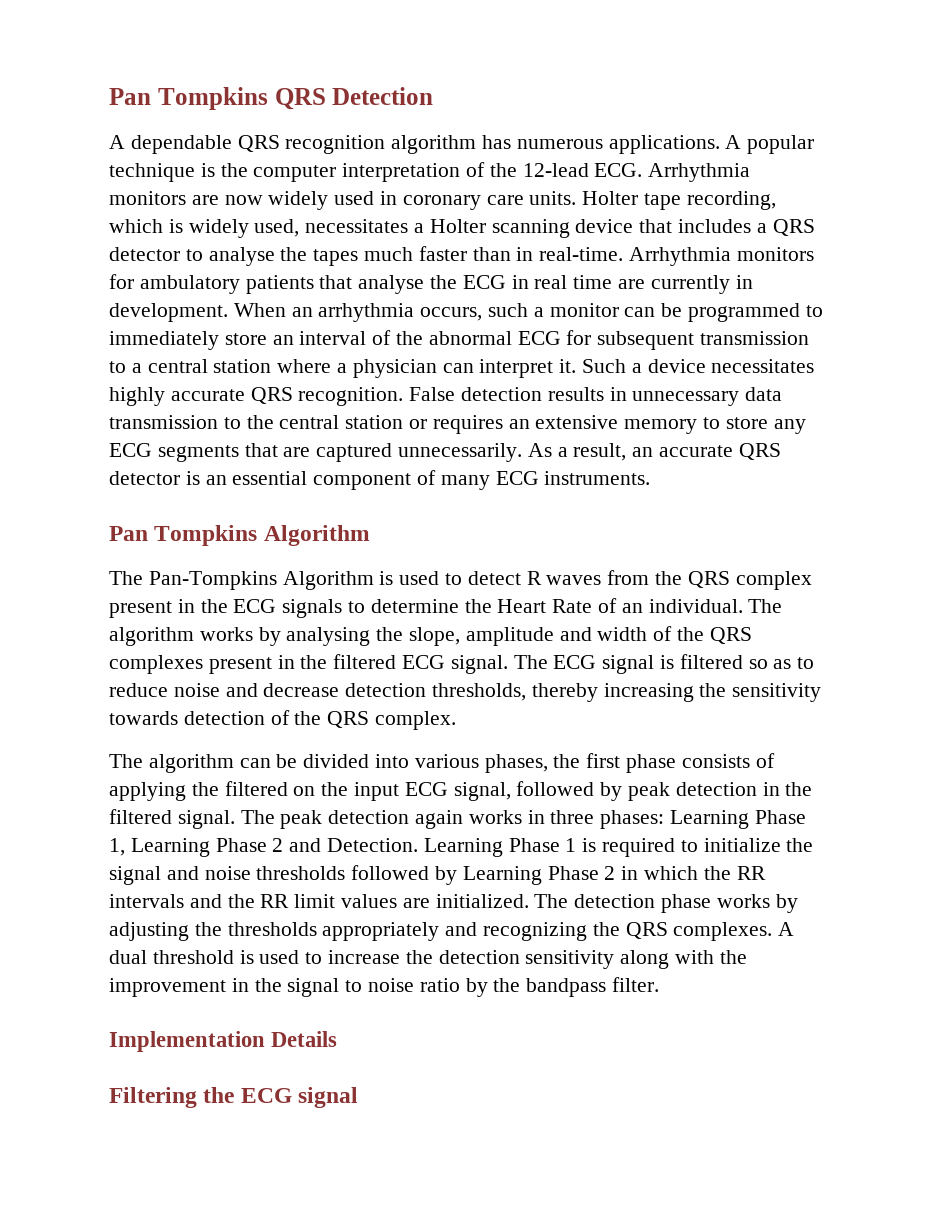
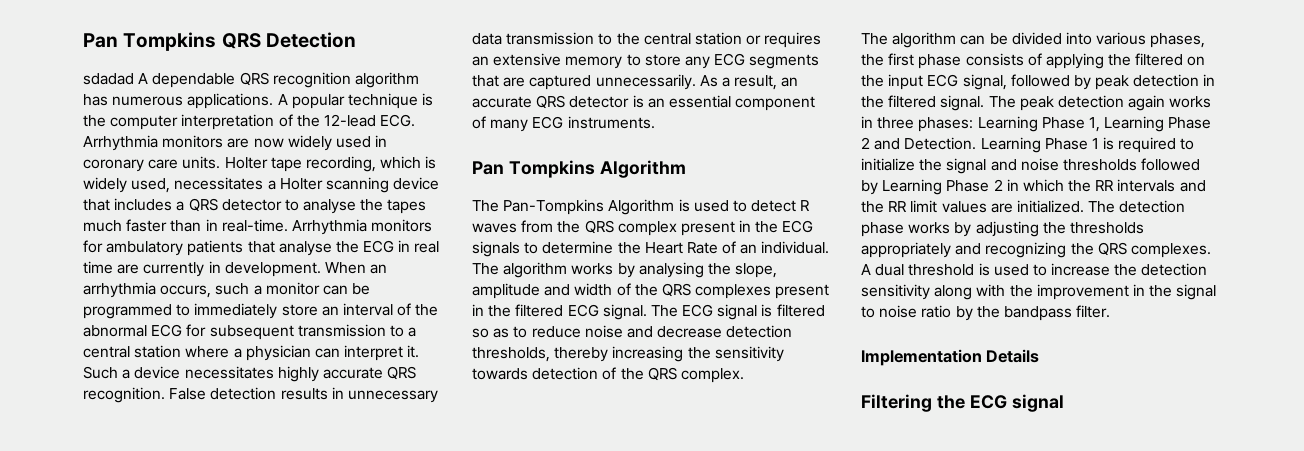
- A dependable QRS recognition algorithm has numerous applications.
+ sdadad A dependable QRS recognition algorithm has numerous applications.

